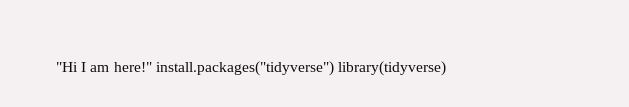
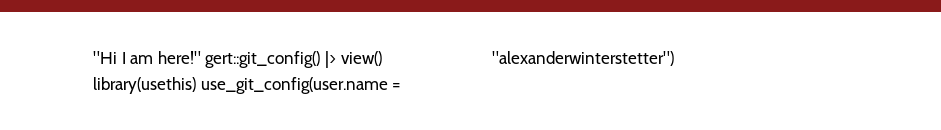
- "Hi I am here!" install.packages("tidyverse") library(tidyverse)
+ "Hi I am here!" gert::git_config() |> view() library(usethis) use_git_config(user.name = "alexanderwinterstetter")

